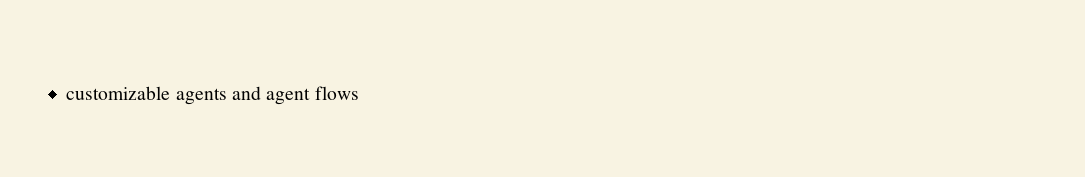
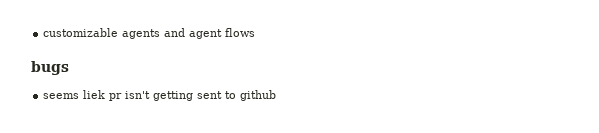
+ bugs
+ seems liek pr isn't getting sent to github

